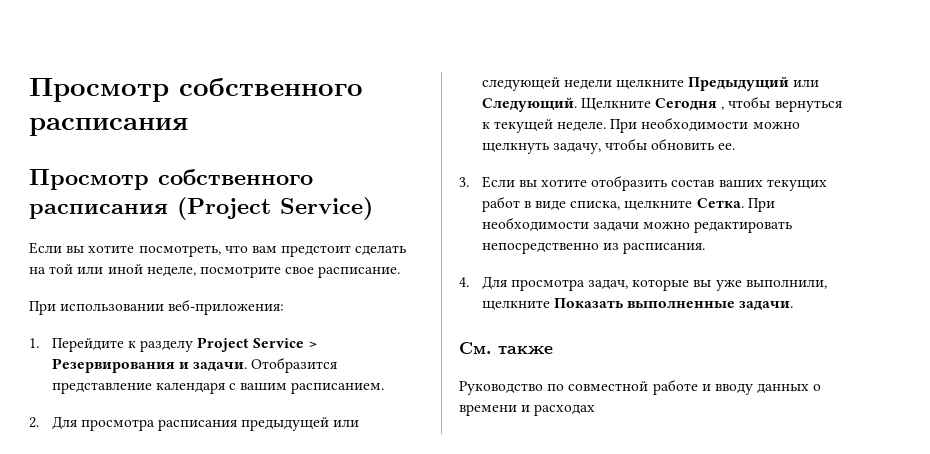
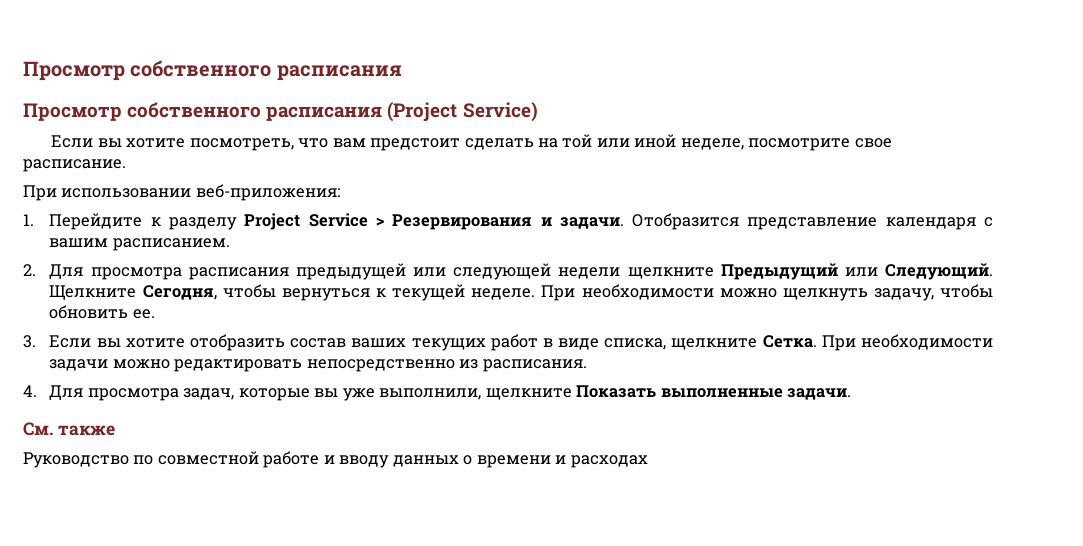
- Щелкните Сегодня , чтобы вернуться к текущей неделе.
+ Щелкните Сегодня, чтобы вернуться к текущей неделе.

